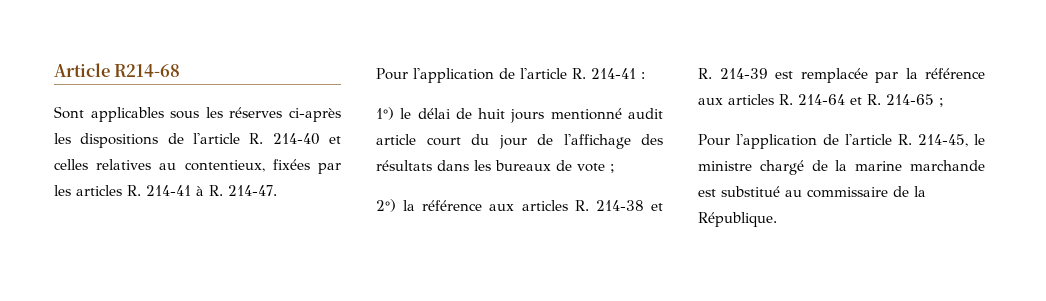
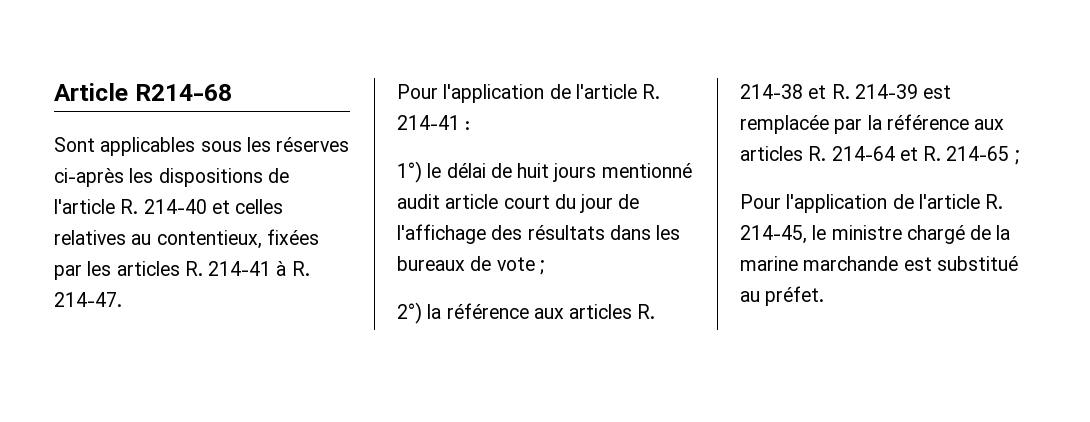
- Pour l'application de l'article R. 214-45, le ministre chargé de la marine marchande est substitué au commissaire de la République.
+ Pour l'application de l'article R. 214-45, le ministre chargé de la marine marchande est substitué au préfet.

